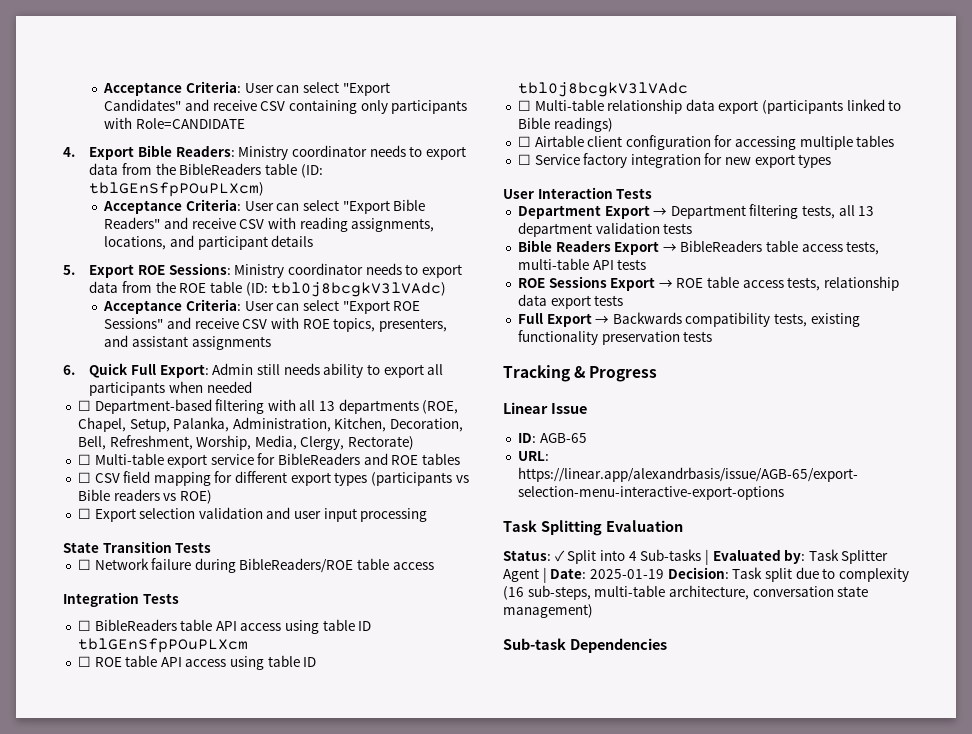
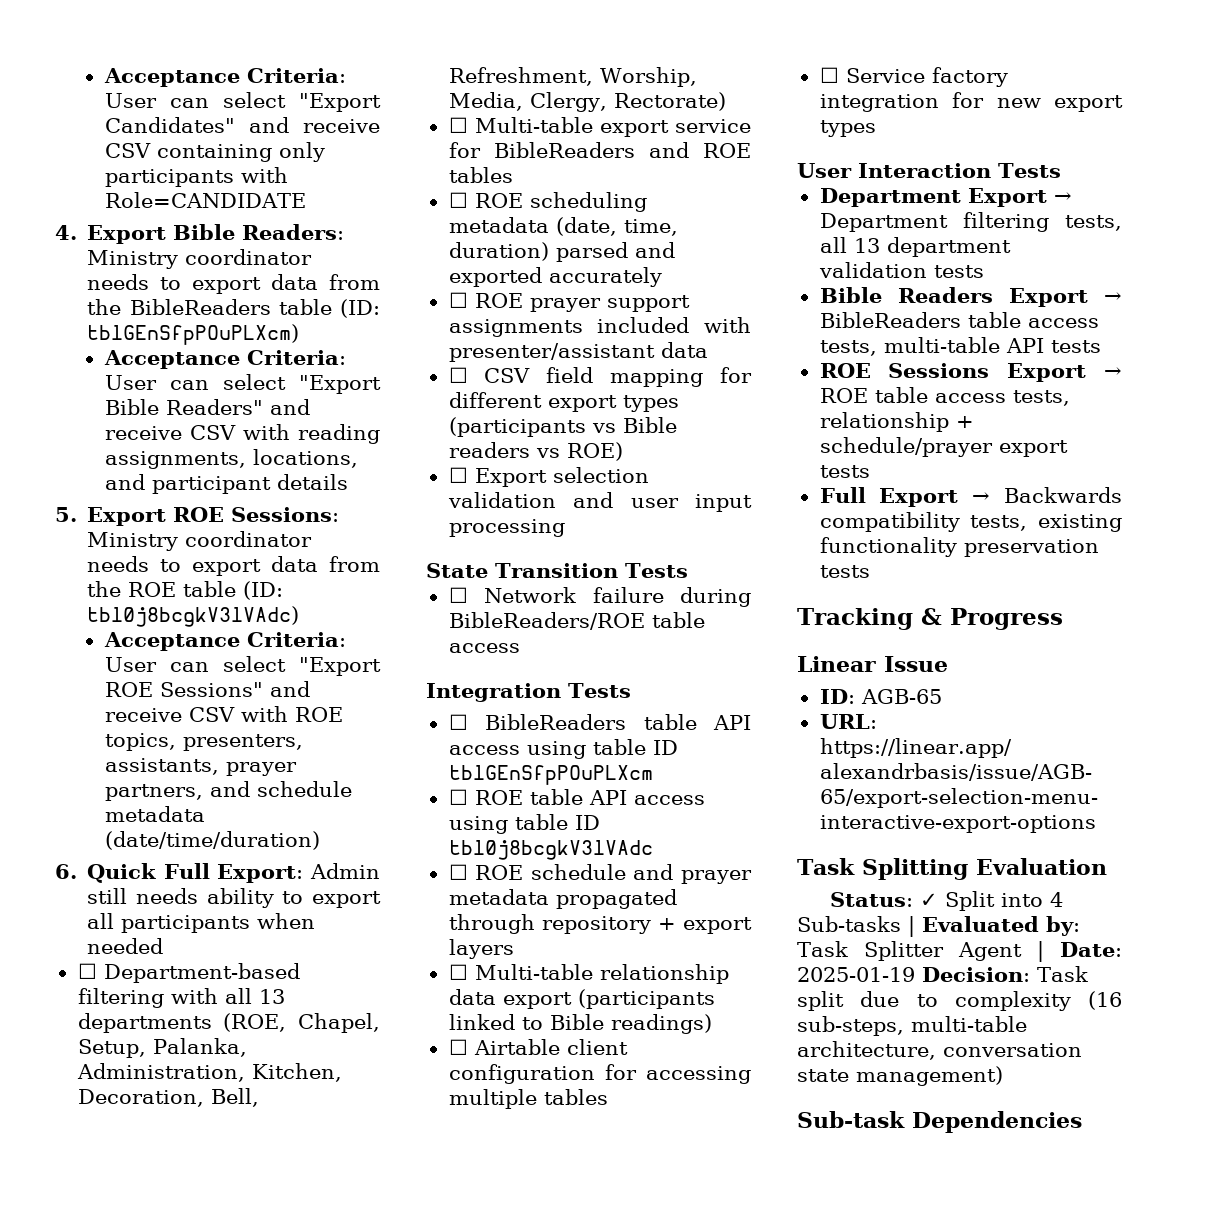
- Acceptance Criteria: User can select "Export ROE Sessions" and receive CSV with ROE topics, presenters, and assistant assignments
+ Acceptance Criteria: User can select "Export ROE Sessions" and receive CSV with ROE topics, presenters, assistants, prayer partners, and schedule metadata (date/time/duration)
+ ☐ ROE scheduling metadata (date, time, duration) parsed and exported accurately
+ ☐ ROE prayer support assignments included with presenter/assistant data
+ ☐ ROE schedule and prayer metadata propagated through repository + export layers
- ROE Sessions Export → ROE table access tests, relationship data export tests
+ ROE Sessions Export → ROE table access tests, relationship + schedule/prayer export tests

